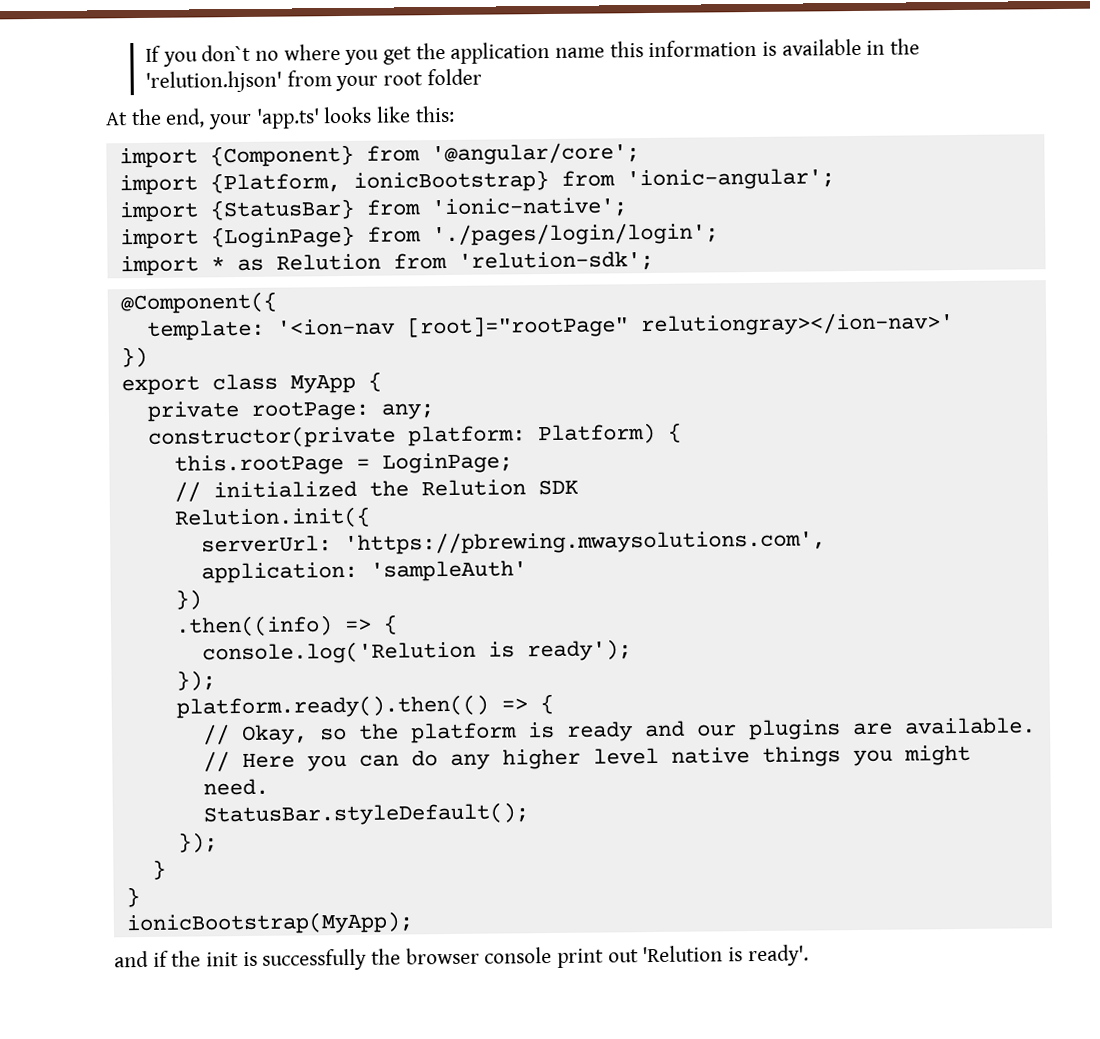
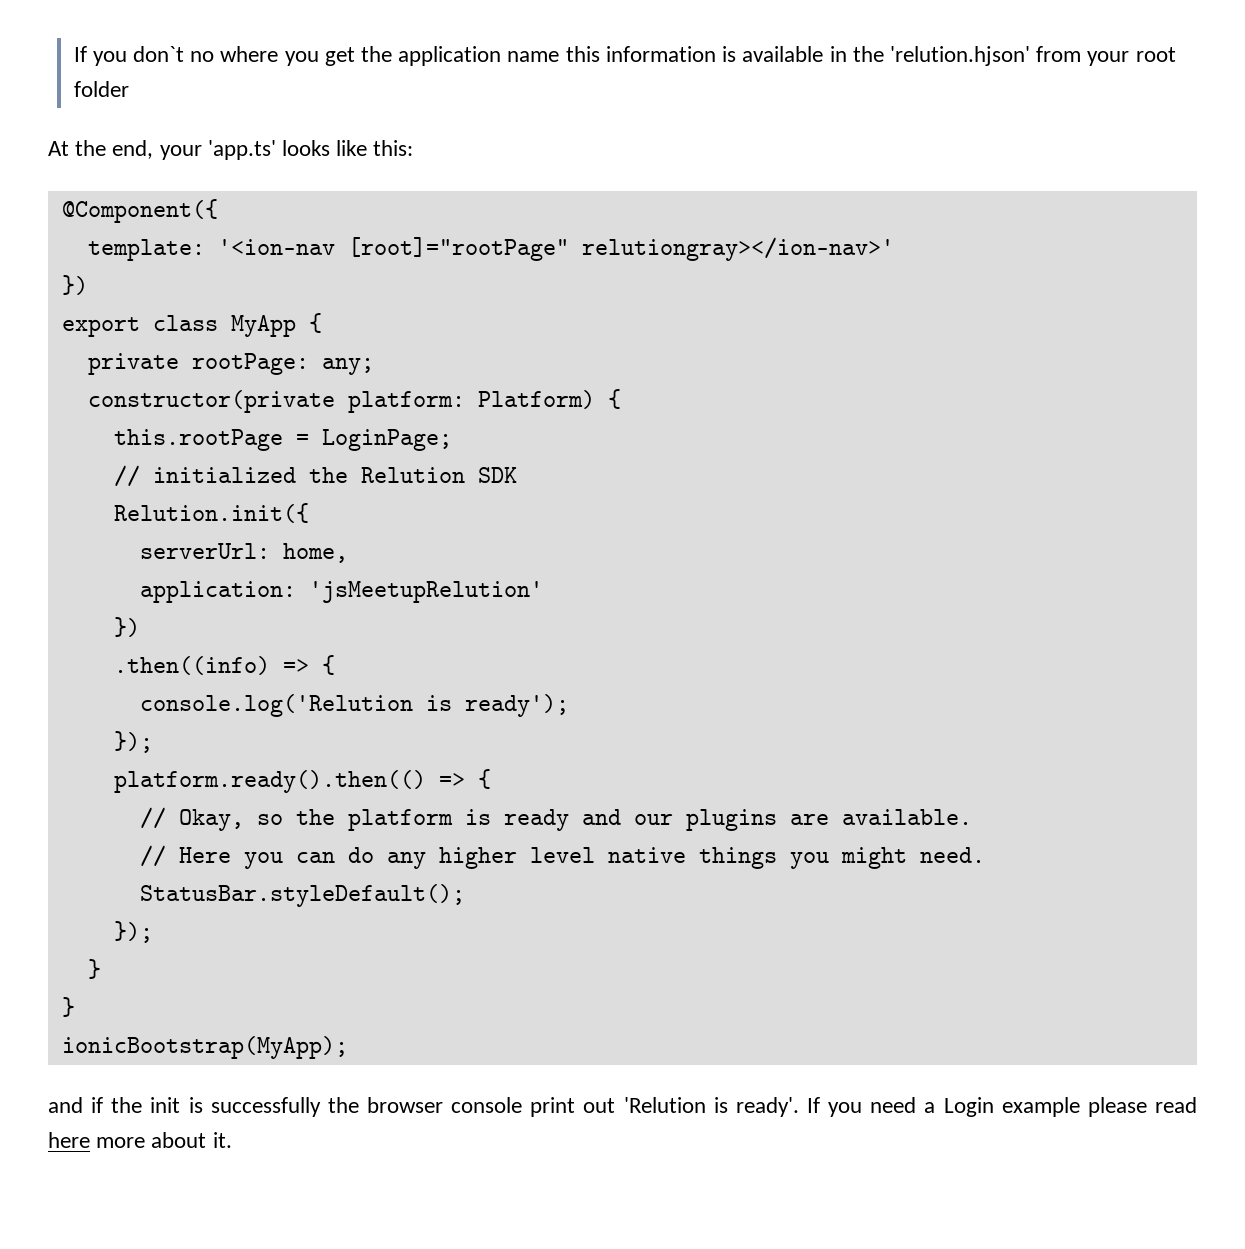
- import {Component} from '@angular/core';
- import {Platform, ionicBootstrap} from 'ionic-angular';
- import {StatusBar} from 'ionic-native';
- import {LoginPage} from './pages/login/login';
- import * as Relution from 'relution-sdk';
- serverUrl: 'https://pbrewing.mwaysolutions.com',
+ serverUrl: home,
- application: 'sampleAuth'
+ application: 'jsMeetupRelution'
+ If you need a Login example please read here more about it.

